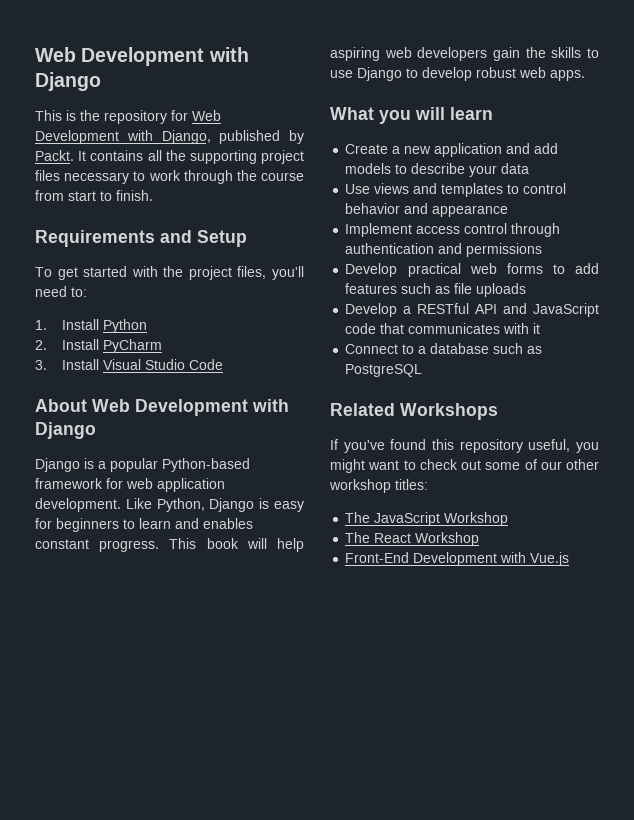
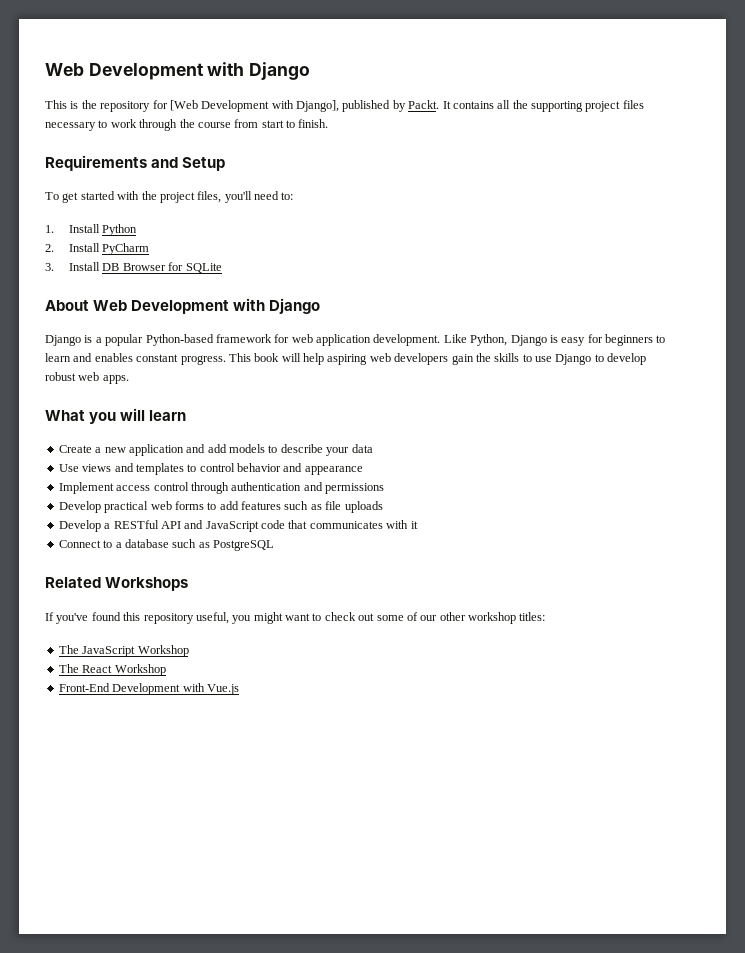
- This is the repository for Web Development with Django, published by Packt.
+ This is the repository for [Web Development with Django], published by Packt.
- 3. Install Visual Studio Code
+ 3. Install DB Browser for SQLite

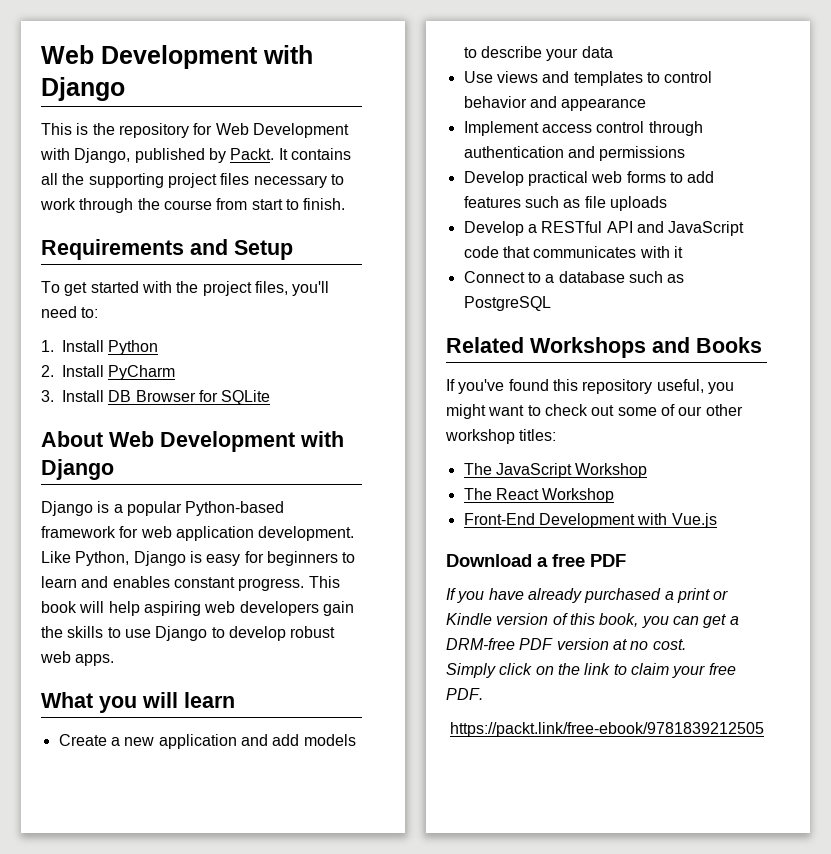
- This is the repository for [Web Development with Django], published by Packt.
+ This is the repository for Web Development with Django, published by Packt.
- Related Workshops
+ Related Workshops and Books
+ Download a free PDF
+ If you have already purchased a print or Kindle version of this book, you can get a DRM-free PDF version at no cost.
+ Simply click on the link to claim your free PDF.
+ https://packt.link/free-ebook/9781839212505

